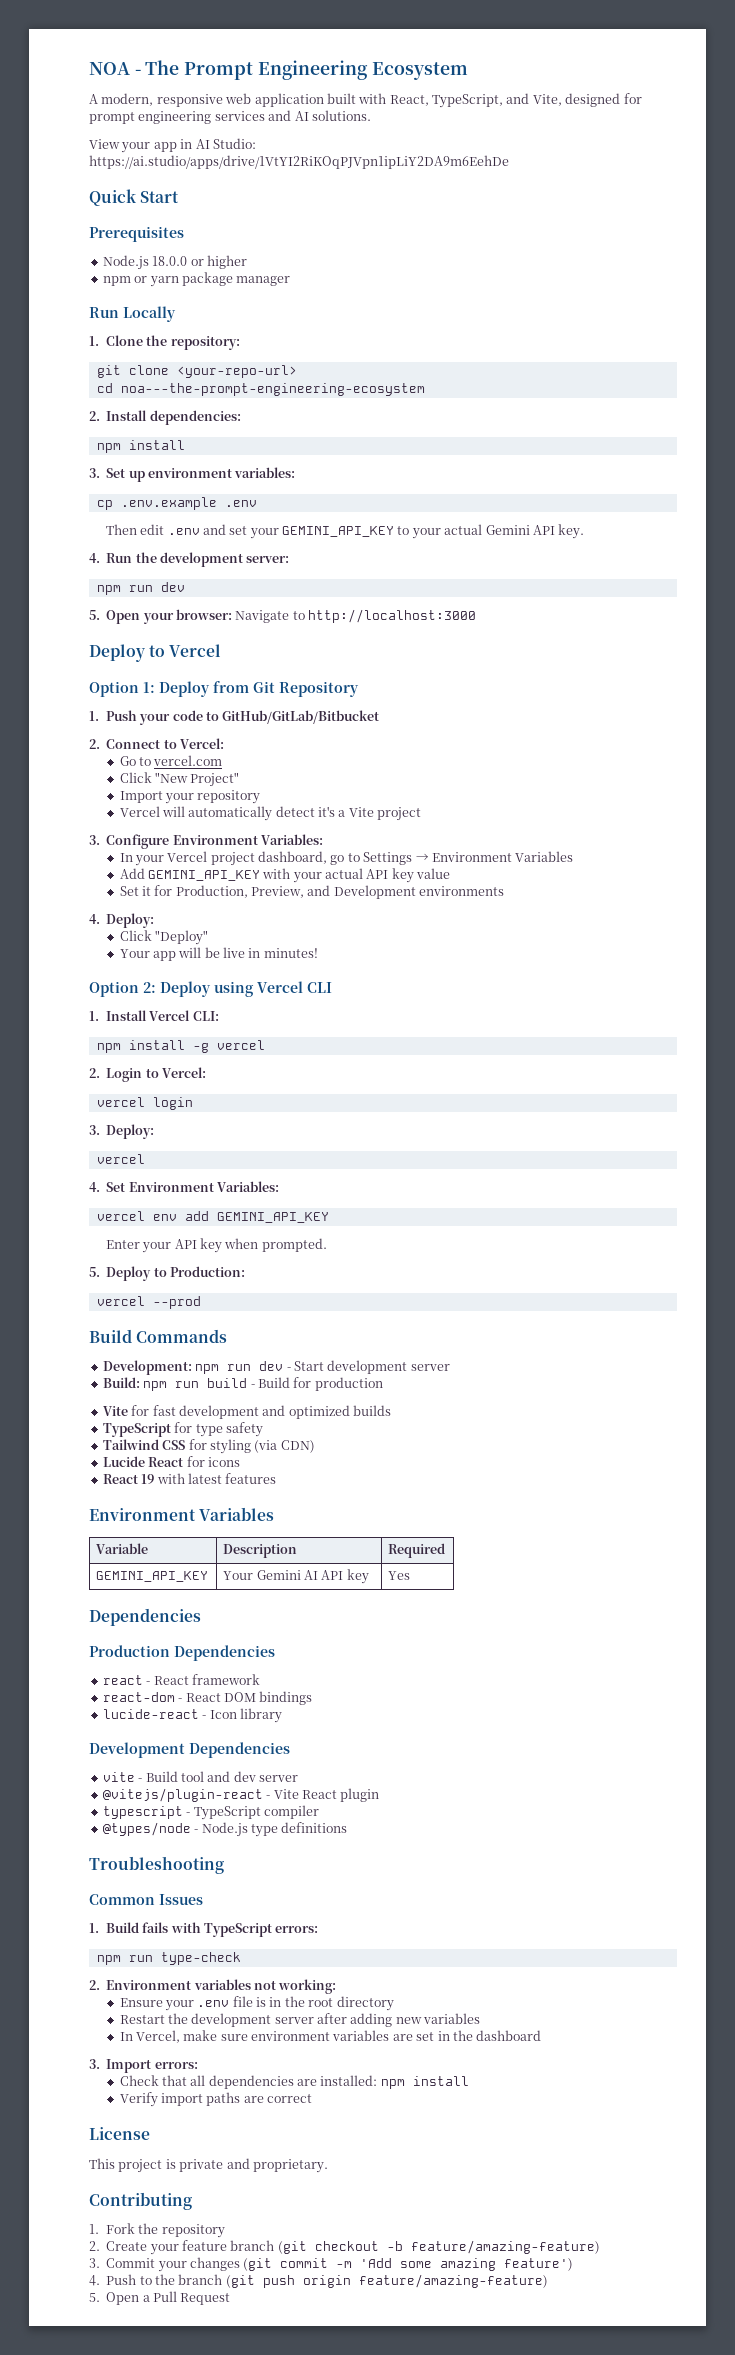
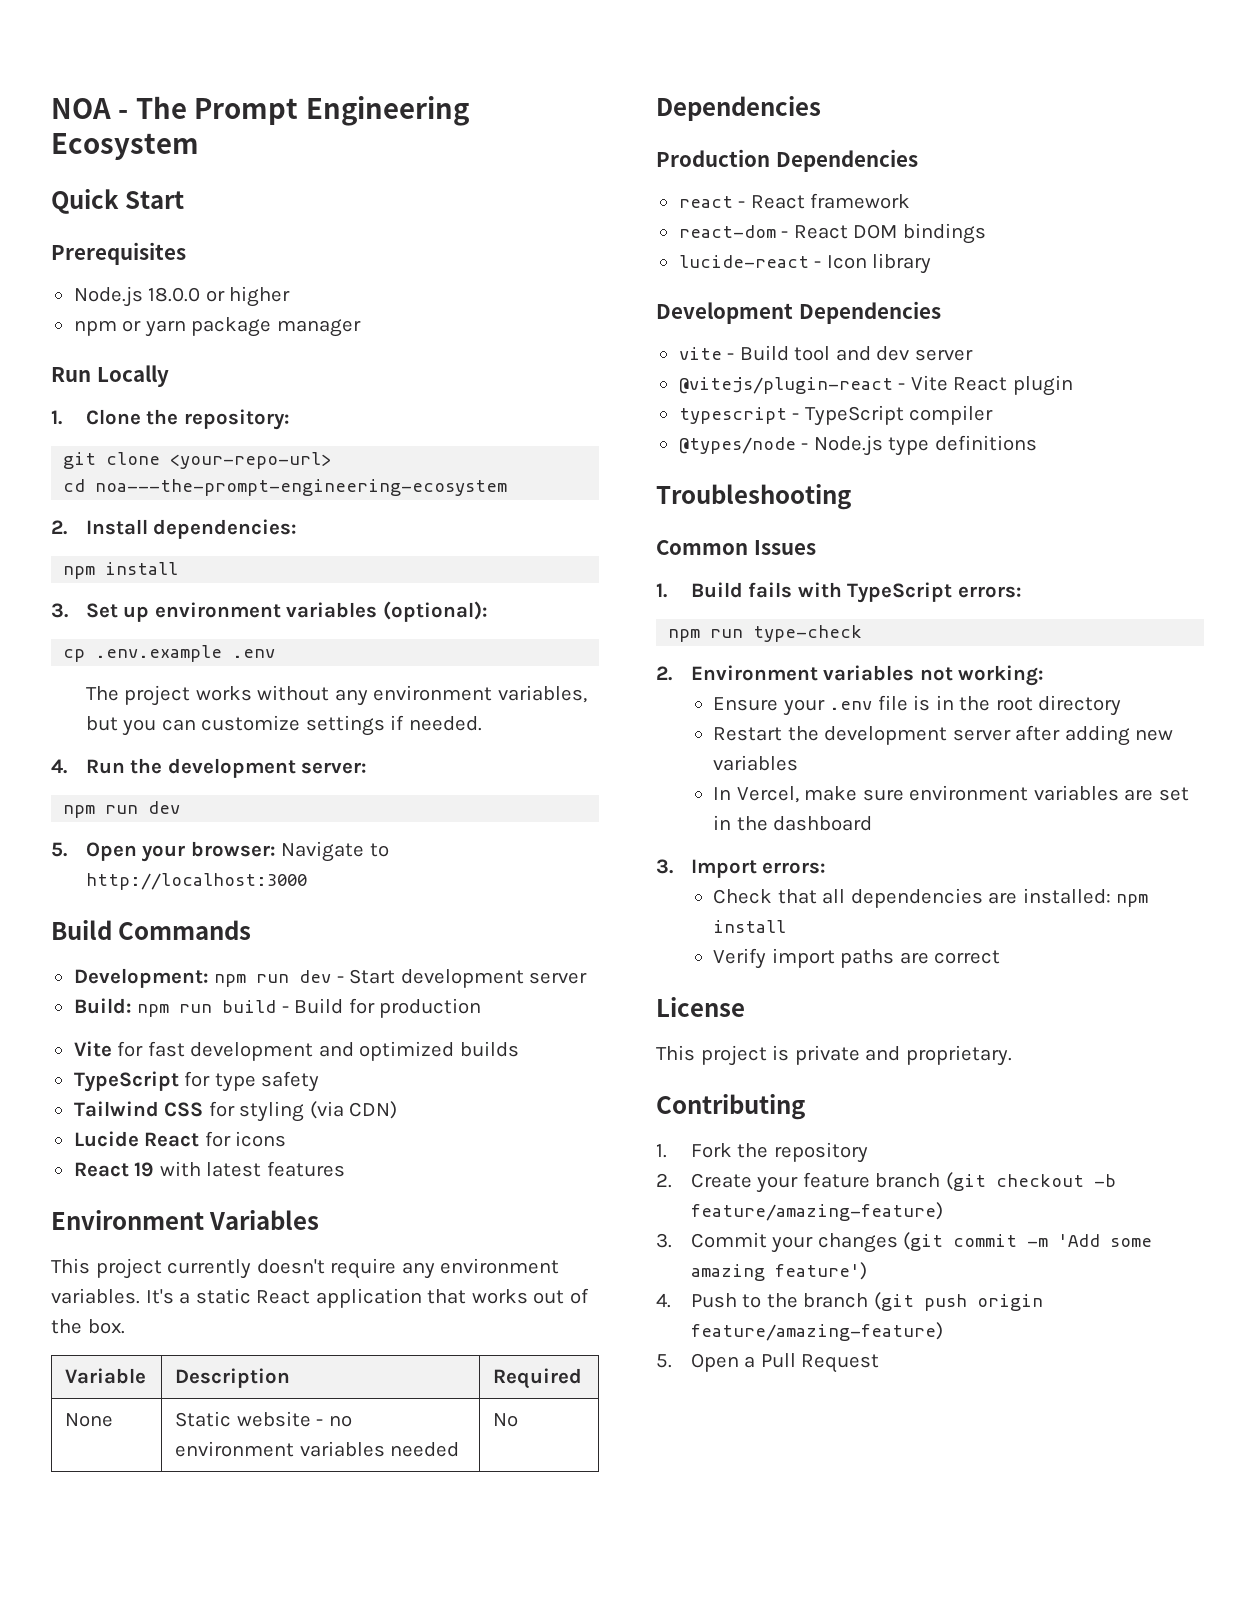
- A modern, responsive web application built with React, TypeScript, and Vite, designed for prompt engineering services and AI solutions.
- View your app in AI Studio: https://ai.studio/apps/drive/1VtYI2RiKOqPJVpn1ipLiY2DA9m6EehDe
- 3. Set up environment variables:
+ 3. Set up environment variables (optional):
- Then edit .env and set your GEMINI_API_KEY to your actual Gemini API key.
+ The project works without any environment variables, but you can customize settings if needed.
- Deploy to Vercel
- Option 1: Deploy from Git Repository
- 1. Push your code to GitHub/GitLab/Bitbucket
- 2. Connect to Vercel:
- Go to vercel.com
- Click "New Project"
- Import your repository
- Vercel will automatically detect it's a Vite project
- 3. Configure Environment Variables:
- In your Vercel project dashboard, go to Settings → Environment Variables
- Add GEMINI_API_KEY with your actual API key value
- Set it for Production, Preview, and Development environments
- 4. Deploy:
- Click "Deploy"
- Your app will be live in minutes!
- Option 2: Deploy using Vercel CLI
- 1. Install Vercel CLI:
- npm install -g vercel
- 2. Login to Vercel:
- vercel login
- 3. Deploy:
- vercel
- 4. Set Environment Variables:
- vercel env add GEMINI_API_KEY
- Enter your API key when prompted.
- 5. Deploy to Production:
- vercel --prod
+ This project currently doesn't require any environment variables. It's a static React application that works out of the box.
  Variable | Description | Required
- GEMINI_API_KEY | Your Gemini AI API key | Yes
+ None | Static website - no environment variables needed | No

